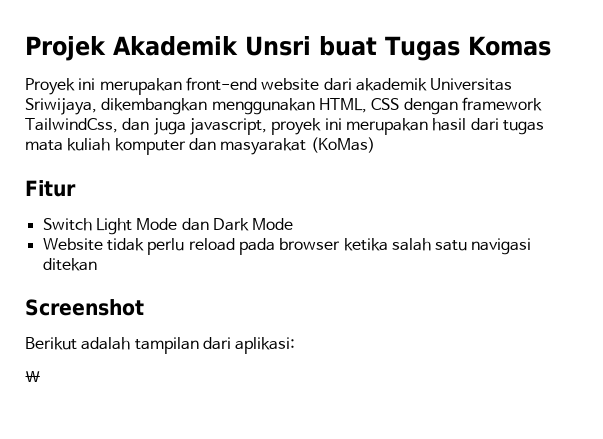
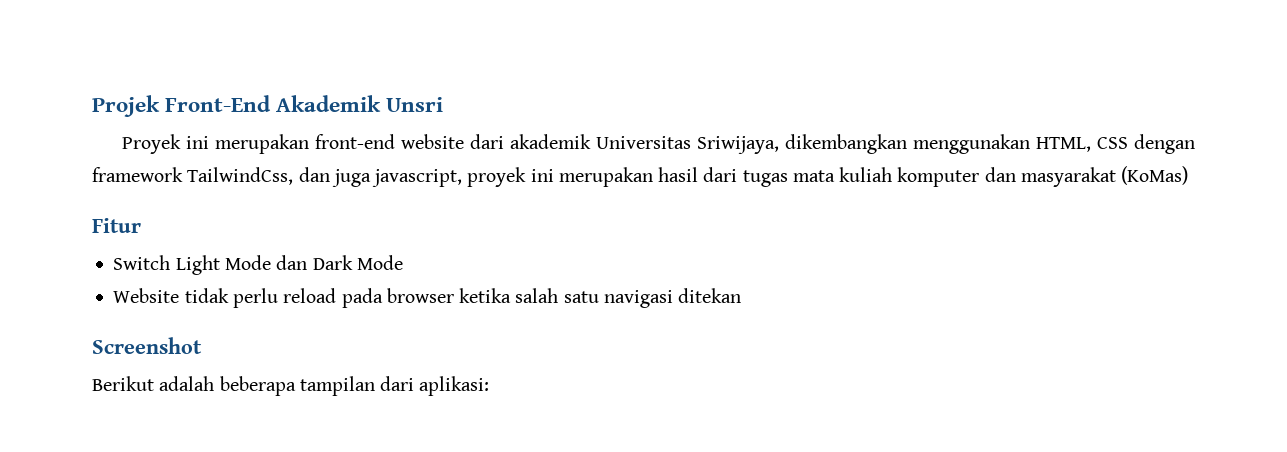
- Projek Akademik Unsri buat Tugas Komas
+ Projek Front-End Akademik Unsri
- Berikut adalah tampilan dari aplikasi:
+ Berikut adalah beberapa tampilan dari aplikasi:
- \

